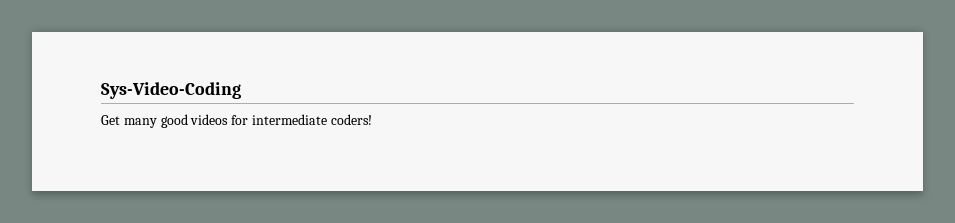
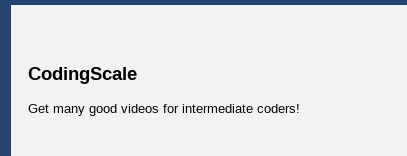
- Sys-Video-Coding
+ CodingScale

